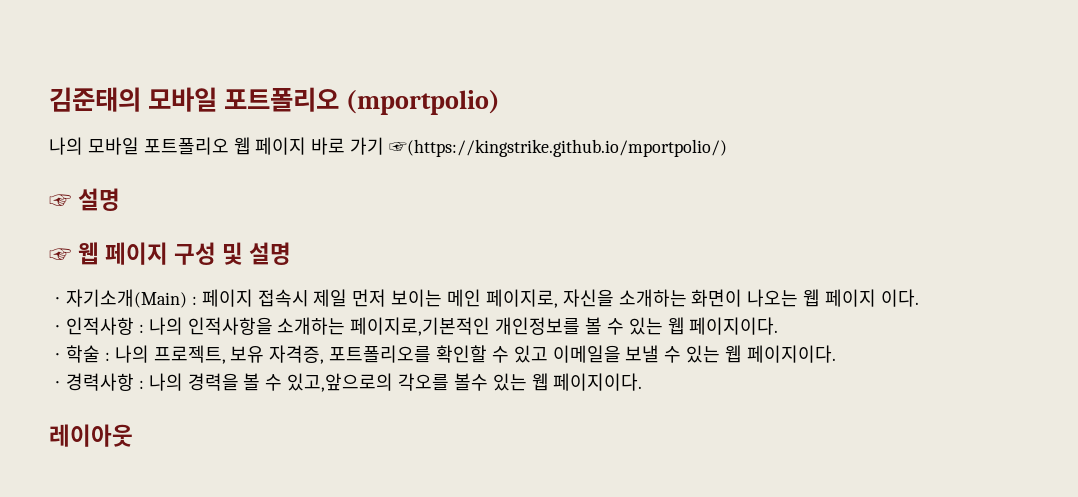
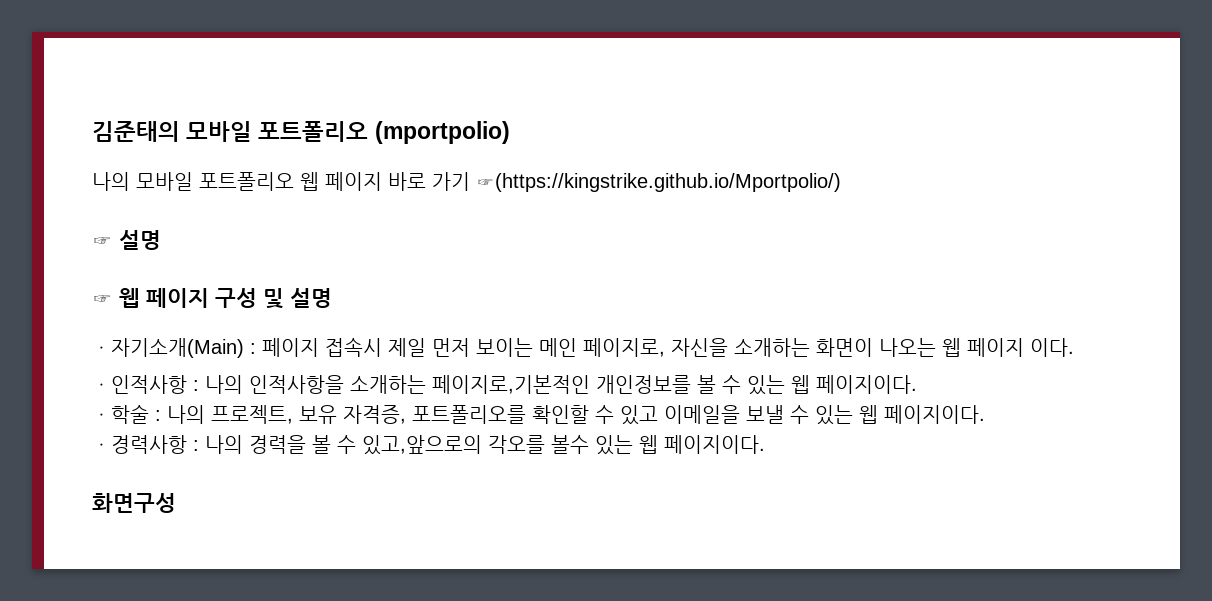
- 나의 모바일 포트폴리오 웹 페이지 바로 가기 ☞(https://kingstrike.github.io/mportpolio/)
+ 나의 모바일 포트폴리오 웹 페이지 바로 가기 ☞(https://kingstrike.github.io/Mportpolio/)
- 레이아웃
+ 화면구성

